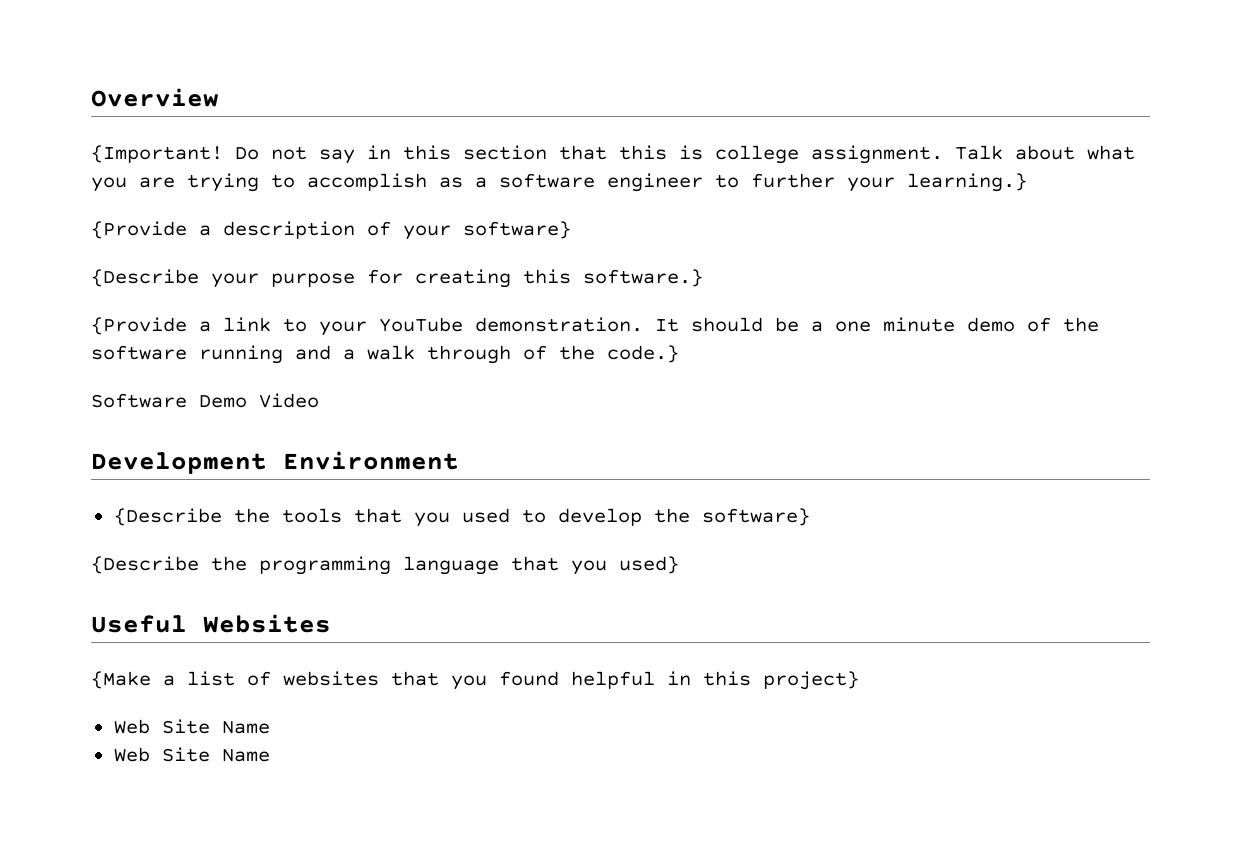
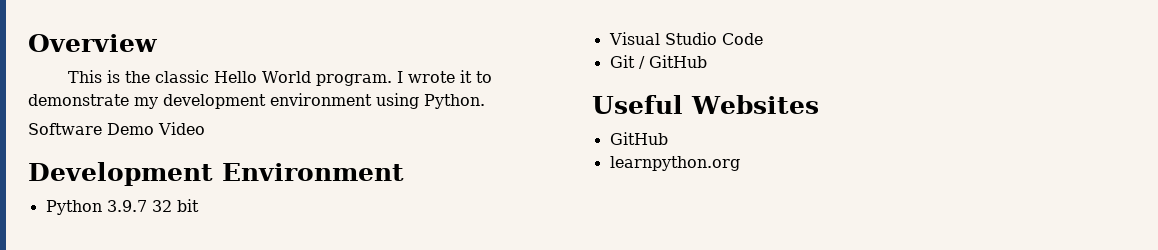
- {Important! Do not say in this section that this is college assignment. Talk about what you are trying to accomplish as a software engineer to further your learning.}
- {Provide a description of your software}
- {Describe your purpose for creating this software.}
- {Provide a link to your YouTube demonstration. It should be a one minute demo of the software running and a walk through of the code.}
+ This is the classic Hello World program. I wrote it to demonstrate my development environment using Python.
- {Describe the tools that you used to develop the software}
- {Describe the programming language that you used}
+ Python 3.9.7 32 bit
+ Visual Studio Code
+ Git / GitHub
  Useful Websites
- {Make a list of websites that you found helpful in this project}
- Web Site Name
- Web Site Name
+ GitHub
+ learnpython.org

